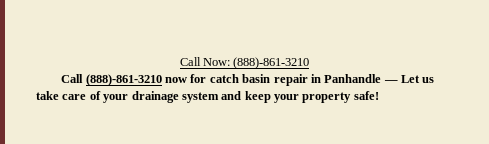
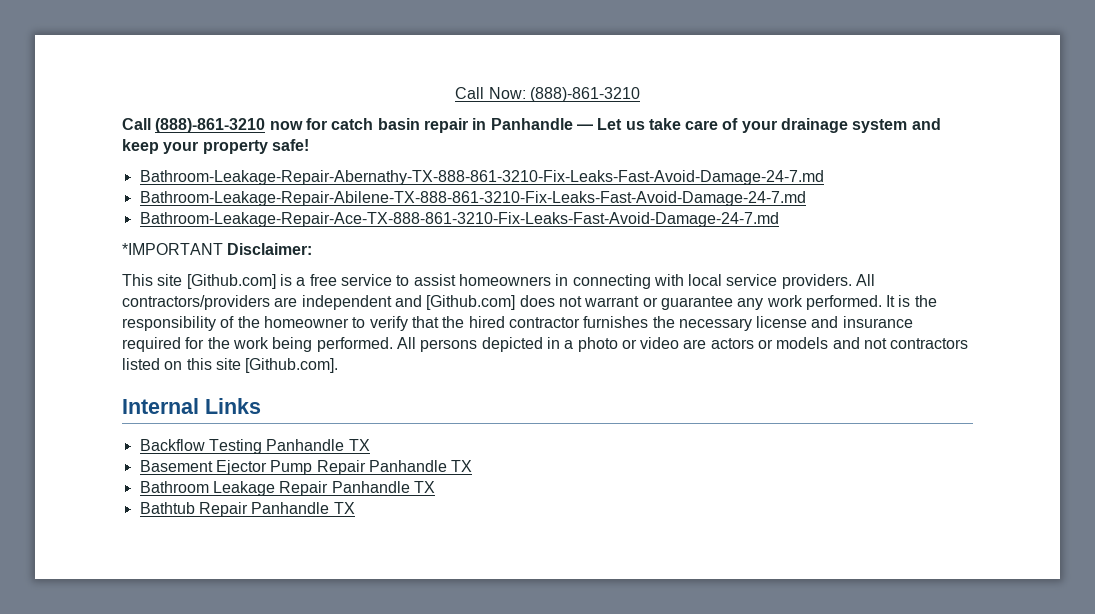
+ Bathroom-Leakage-Repair-Abernathy-TX-888-861-3210-Fix-Leaks-Fast-Avoid-Damage-24-7.md
+ Bathroom-Leakage-Repair-Abilene-TX-888-861-3210-Fix-Leaks-Fast-Avoid-Damage-24-7.md
+ Bathroom-Leakage-Repair-Ace-TX-888-861-3210-Fix-Leaks-Fast-Avoid-Damage-24-7.md
+ *IMPORTANT Disclaimer:
+ This site [Github.com] is a free service to assist homeowners in connecting with local service providers. All contractors/providers are independent and [Github.com] does not warrant or guarantee any work performed. It is the responsibility of the homeowner to verify that the hired contractor furnishes the necessary license and insurance required for the work being performed. All persons depicted in a photo or video are actors or models and not contractors listed on this site [Github.com].
+ Internal Links
+ Backflow Testing Panhandle TX
+ Basement Ejector Pump Repair Panhandle TX
+ Bathroom Leakage Repair Panhandle TX
+ Bathtub Repair Panhandle TX

